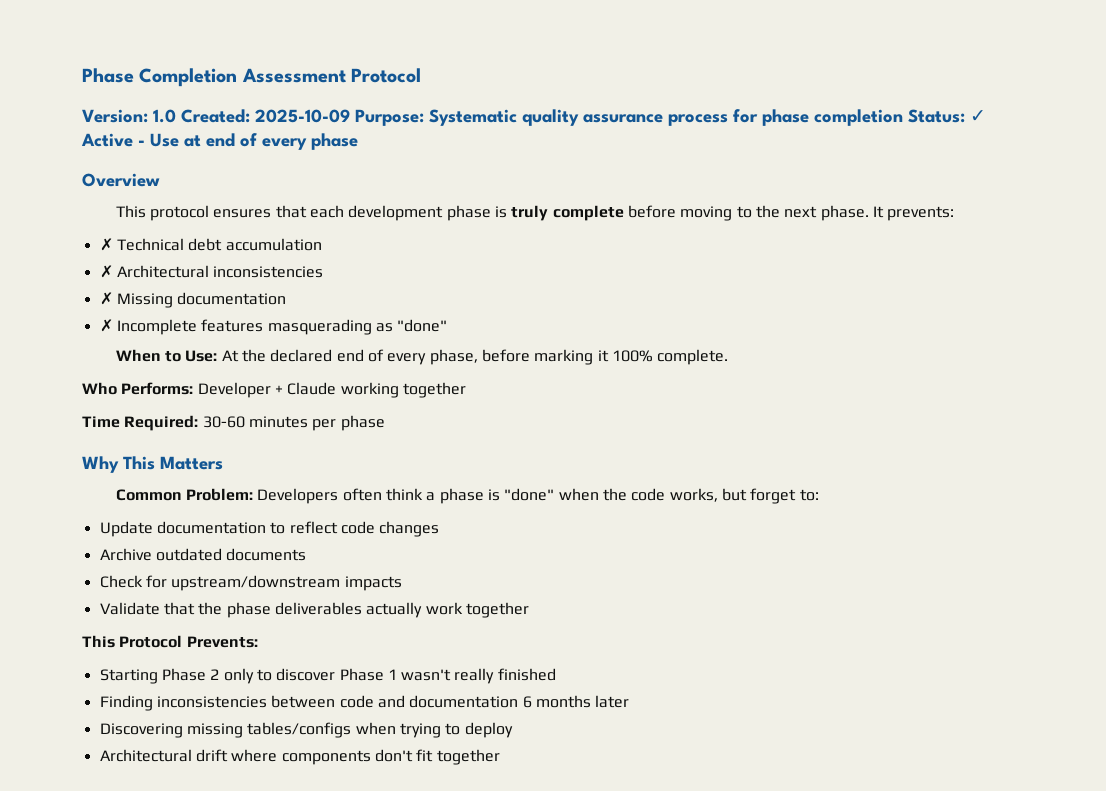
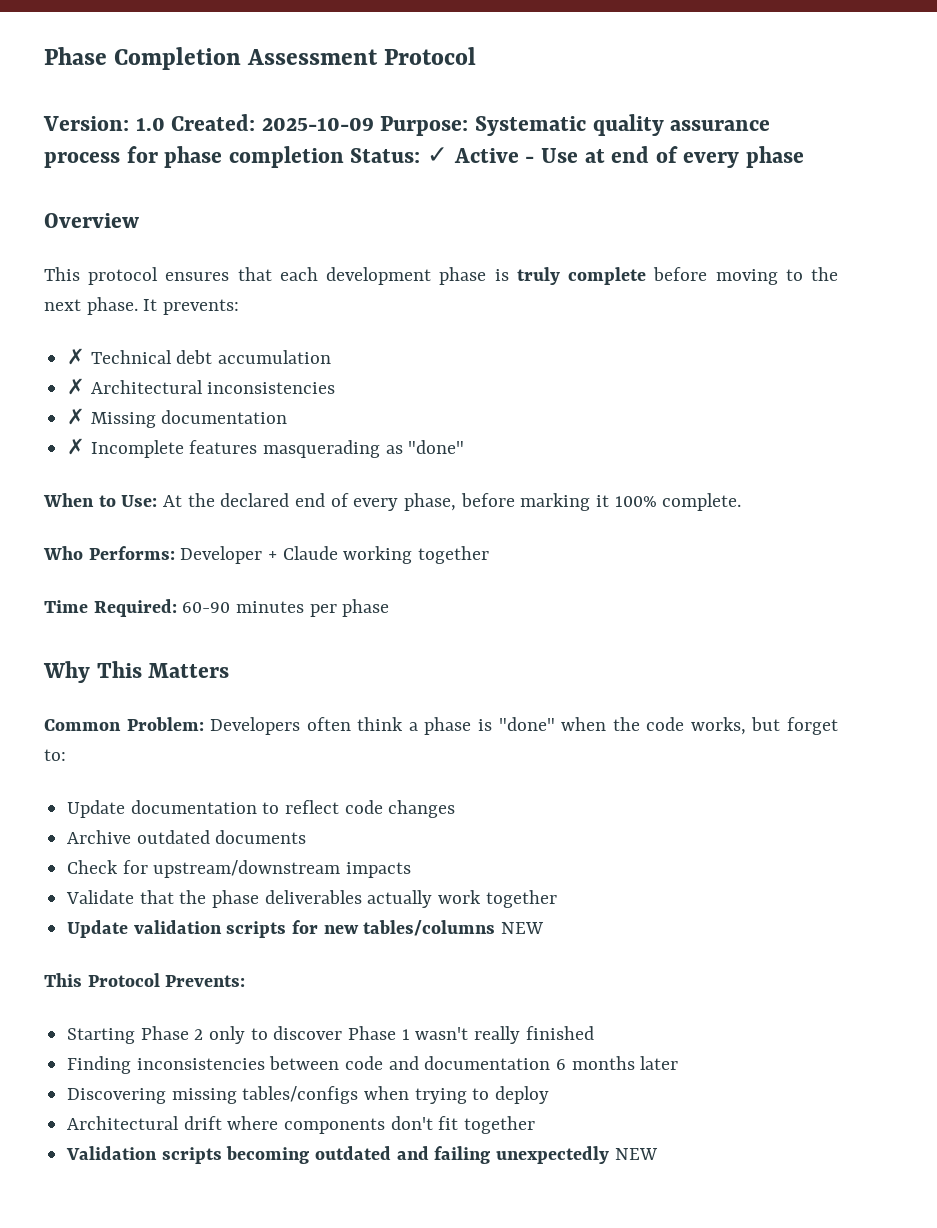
- Time Required: 30-60 minutes per phase
+ Time Required: 60-90 minutes per phase
+ Update validation scripts for new tables/columns NEW
+ Validation scripts becoming outdated and failing unexpectedly NEW

